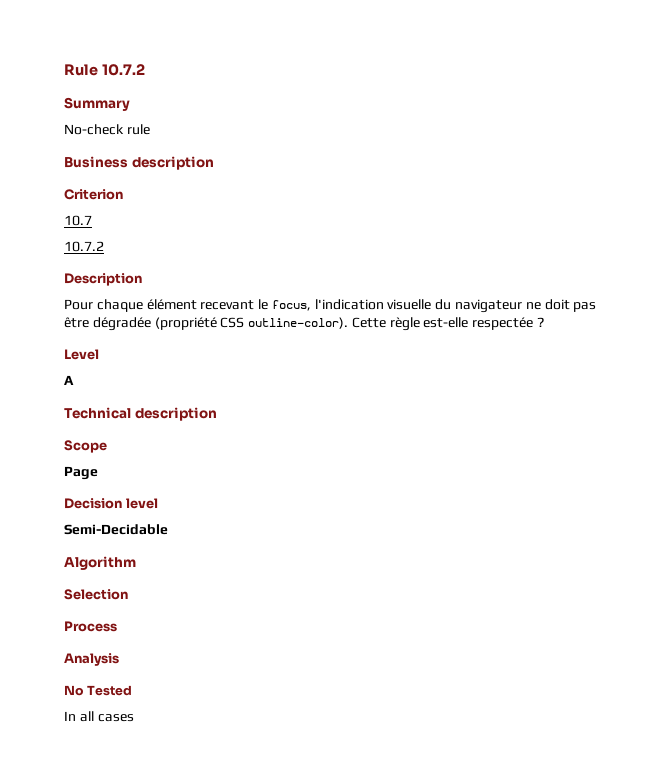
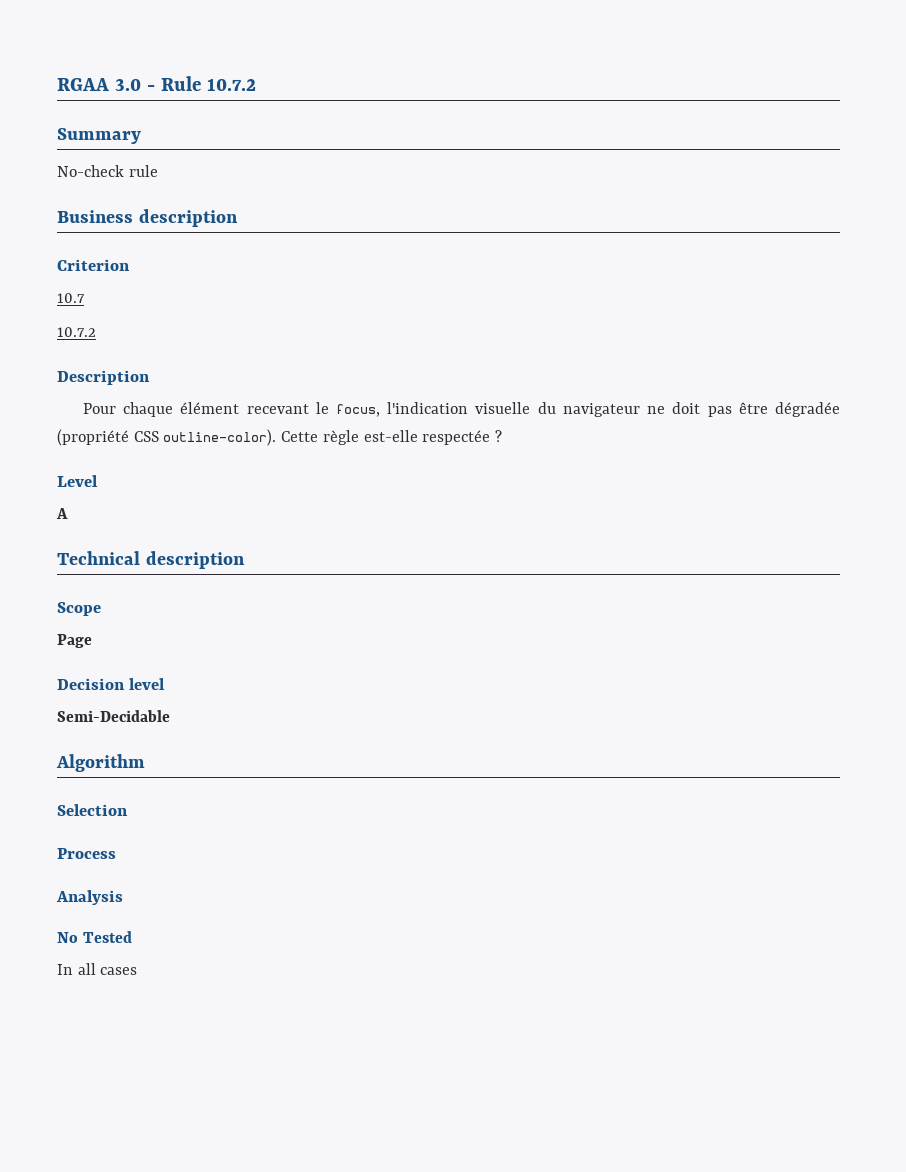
- Rule 10.7.2
+ RGAA 3.0 - Rule 10.7.2

